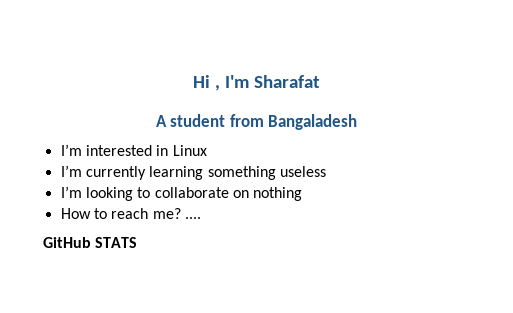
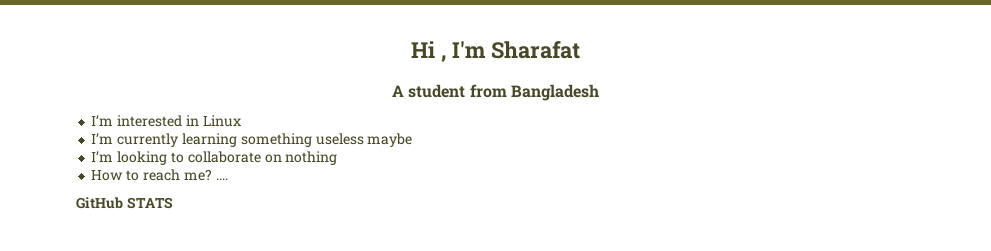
- A student from Bangaladesh
+ A student from Bangladesh
- I’m currently learning something useless
+ I’m currently learning something useless maybe

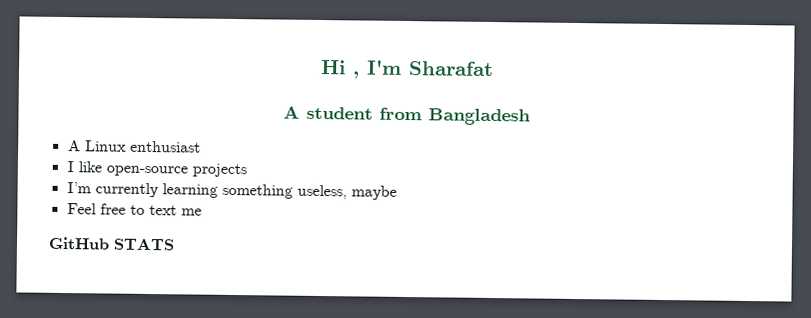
- I’m interested in Linux
+ A Linux enthusiast
+ I like open-source projects
- I’m currently learning something useless maybe
+ I’m currently learning something useless, maybe
- I’m looking to collaborate on nothing
- How to reach me? ....
+ Feel free to text me

